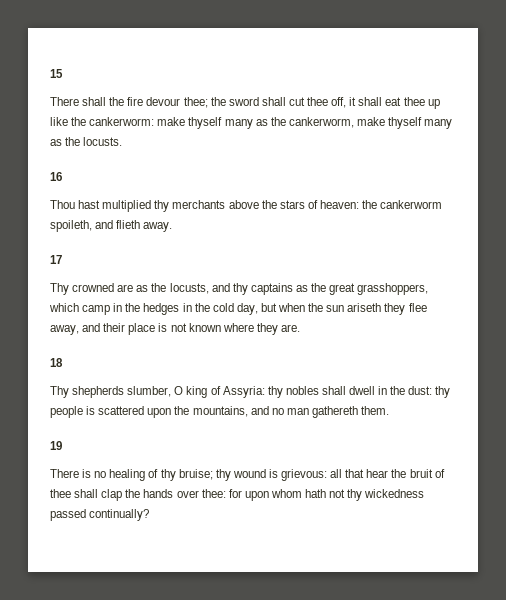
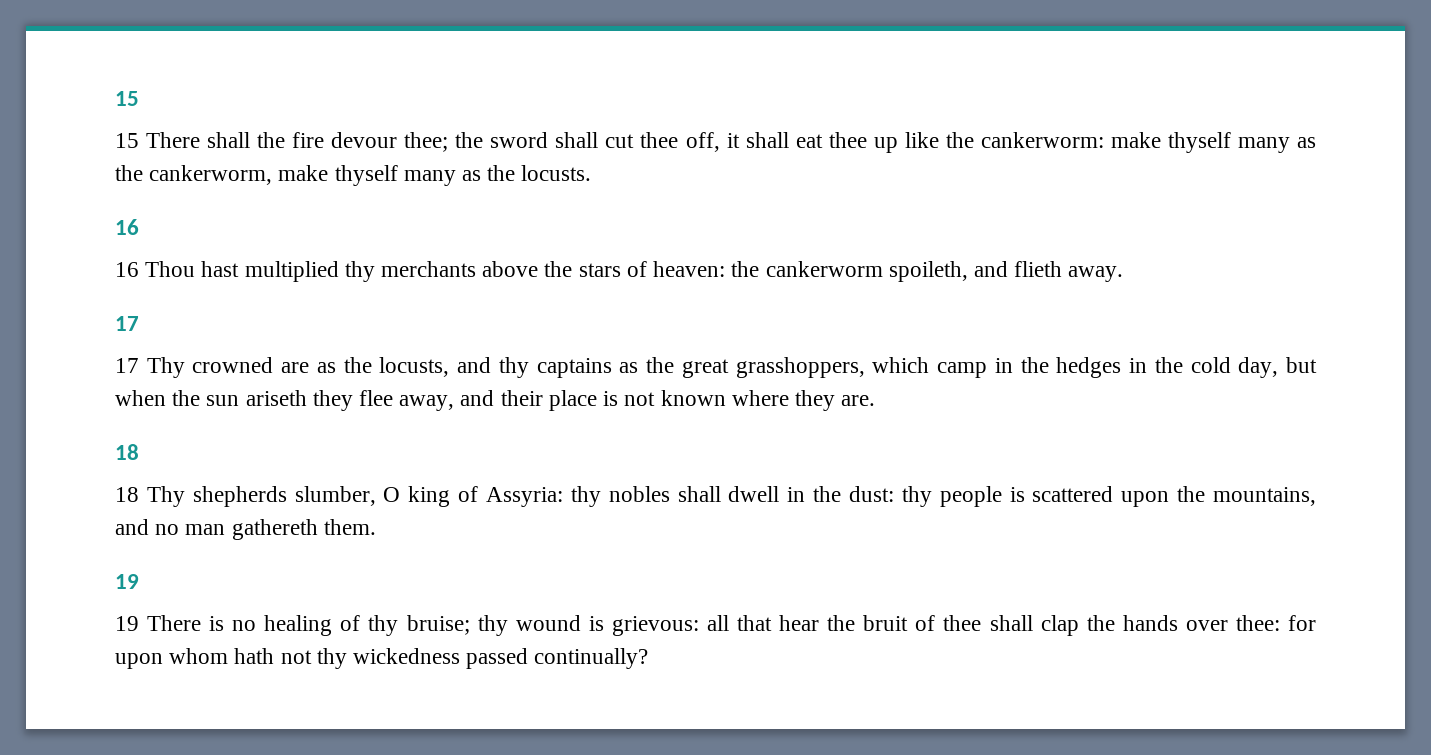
- There shall the fire devour thee; the sword shall cut thee off, it shall eat thee up like the cankerworm: make thyself many as the cankerworm, make thyself many as the locusts.
+ 15 There shall the fire devour thee; the sword shall cut thee off, it shall eat thee up like the cankerworm: make thyself many as the cankerworm, make thyself many as the locusts.
- Thou hast multiplied thy merchants above the stars of heaven: the cankerworm spoileth, and flieth away.
+ 16 Thou hast multiplied thy merchants above the stars of heaven: the cankerworm spoileth, and flieth away.
- Thy crowned are as the locusts, and thy captains as the great grasshoppers, which camp in the hedges in the cold day, but when the sun ariseth they flee away, and their place is not known where they are.
+ 17 Thy crowned are as the locusts, and thy captains as the great grasshoppers, which camp in the hedges in the cold day, but when the sun ariseth they flee away, and their place is not known where they are.
- Thy shepherds slumber, O king of Assyria: thy nobles shall dwell in the dust: thy people is scattered upon the mountains, and no man gathereth them.
+ 18 Thy shepherds slumber, O king of Assyria: thy nobles shall dwell in the dust: thy people is scattered upon the mountains, and no man gathereth them.
- There is no healing of thy bruise; thy wound is grievous: all that hear the bruit of thee shall clap the hands over thee: for upon whom hath not thy wickedness passed continually?
+ 19 There is no healing of thy bruise; thy wound is grievous: all that hear the bruit of thee shall clap the hands over thee: for upon whom hath not thy wickedness passed continually?

